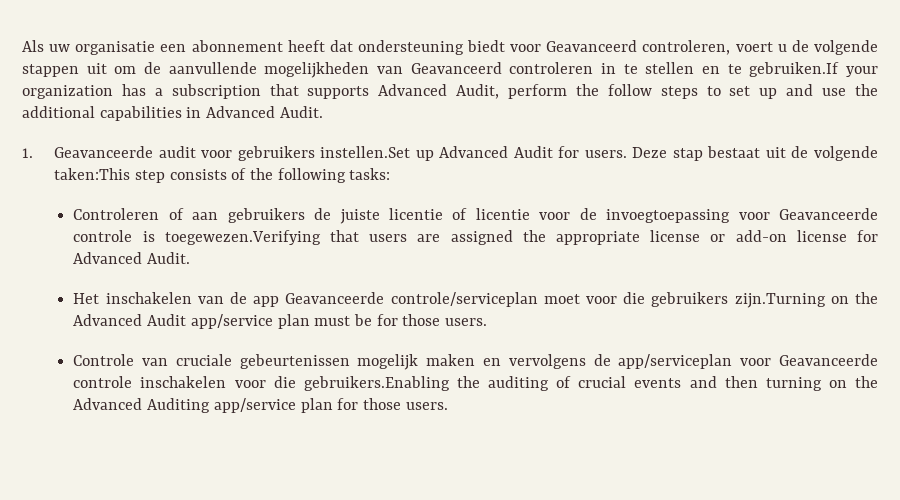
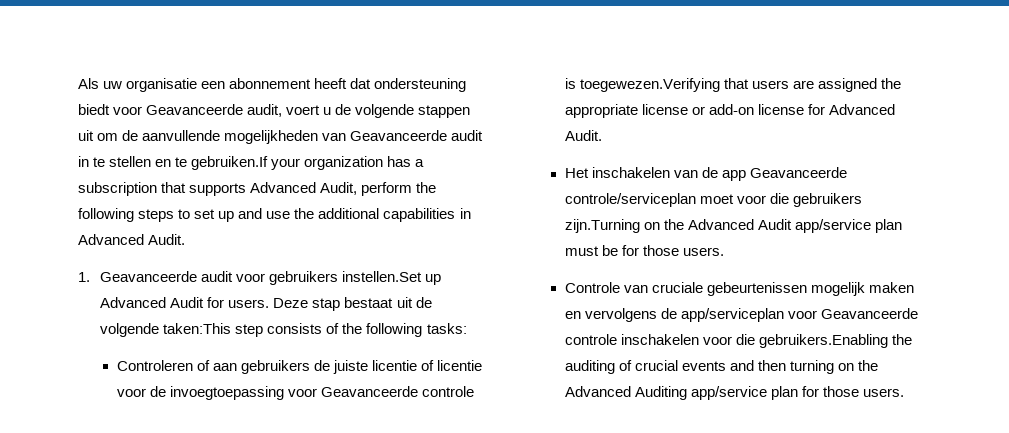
- Als uw organisatie een abonnement heeft dat ondersteuning biedt voor Geavanceerd controleren, voert u de volgende stappen uit om de aanvullende mogelijkheden van Geavanceerd controleren in te stellen en te gebruiken.If your organization has a subscription that supports Advanced Audit, perform the follow steps to set up and use the additional capabilities in Advanced Audit.
+ Als uw organisatie een abonnement heeft dat ondersteuning biedt voor Geavanceerde audit, voert u de volgende stappen uit om de aanvullende mogelijkheden van Geavanceerde audit in te stellen en te gebruiken.If your organization has a subscription that supports Advanced Audit, perform the following steps to set up and use the additional capabilities in Advanced Audit.

